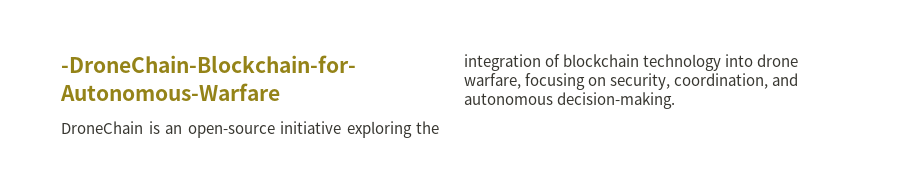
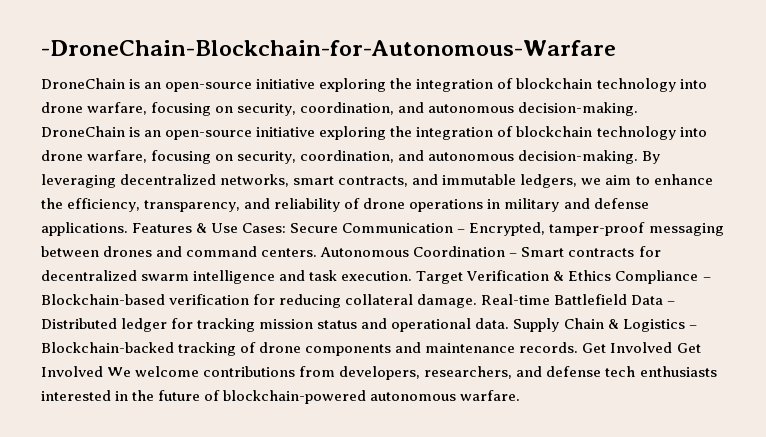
+ DroneChain is an open-source initiative exploring the integration of blockchain technology into drone warfare, focusing on security, coordination, and autonomous decision-making. By leveraging decentralized networks, smart contracts, and immutable ledgers, we aim to enhance the efficiency, transparency, and reliability of drone operations in military and defense applications. Features & Use Cases: Secure Communication – Encrypted, tamper-proof messaging between drones and command centers. Autonomous Coordination – Smart contracts for decentralized swarm intelligence and task execution. Target Verification & Ethics Compliance – Blockchain-based verification for reducing collateral damage. Real-time Battlefield Data – Distributed ledger for tracking mission status and operational data. Supply Chain & Logistics – Blockchain-backed tracking of drone components and maintenance records. Get Involved Get Involved We welcome contributions from developers, researchers, and defense tech enthusiasts interested in the future of blockchain-powered autonomous warfare.

